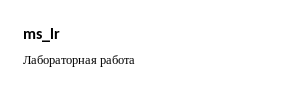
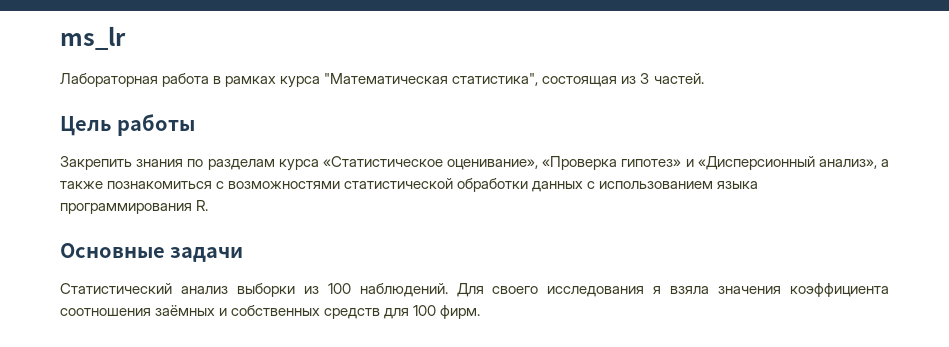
- Лабораторная работа
+ Лабораторная работа в рамках курса "Математическая статистика", состоящая из 3 частей.
+ Цель работы
+ Закрепить знания по разделам курса «Статистическое оценивание», «Проверка гипотез» и «Дисперсионный анализ», а также познакомиться с возможностями статистической обработки данных с использованием языка программирования R.
+ Основные задачи
+ Статистический анализ выборки из 100 наблюдений. Для своего исследования я взяла значения коэффициента соотношения заёмных и собственных средств для 100 фирм.

